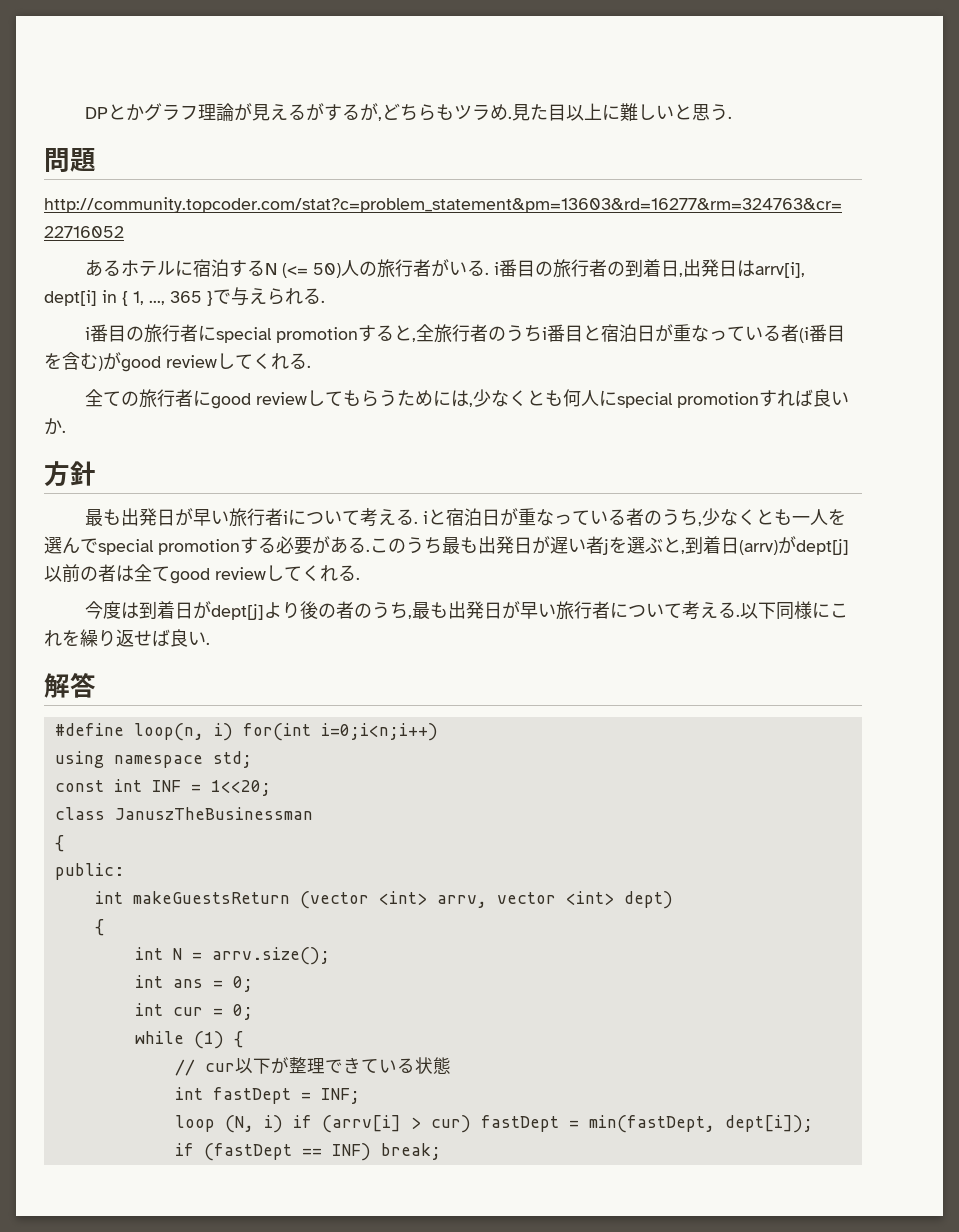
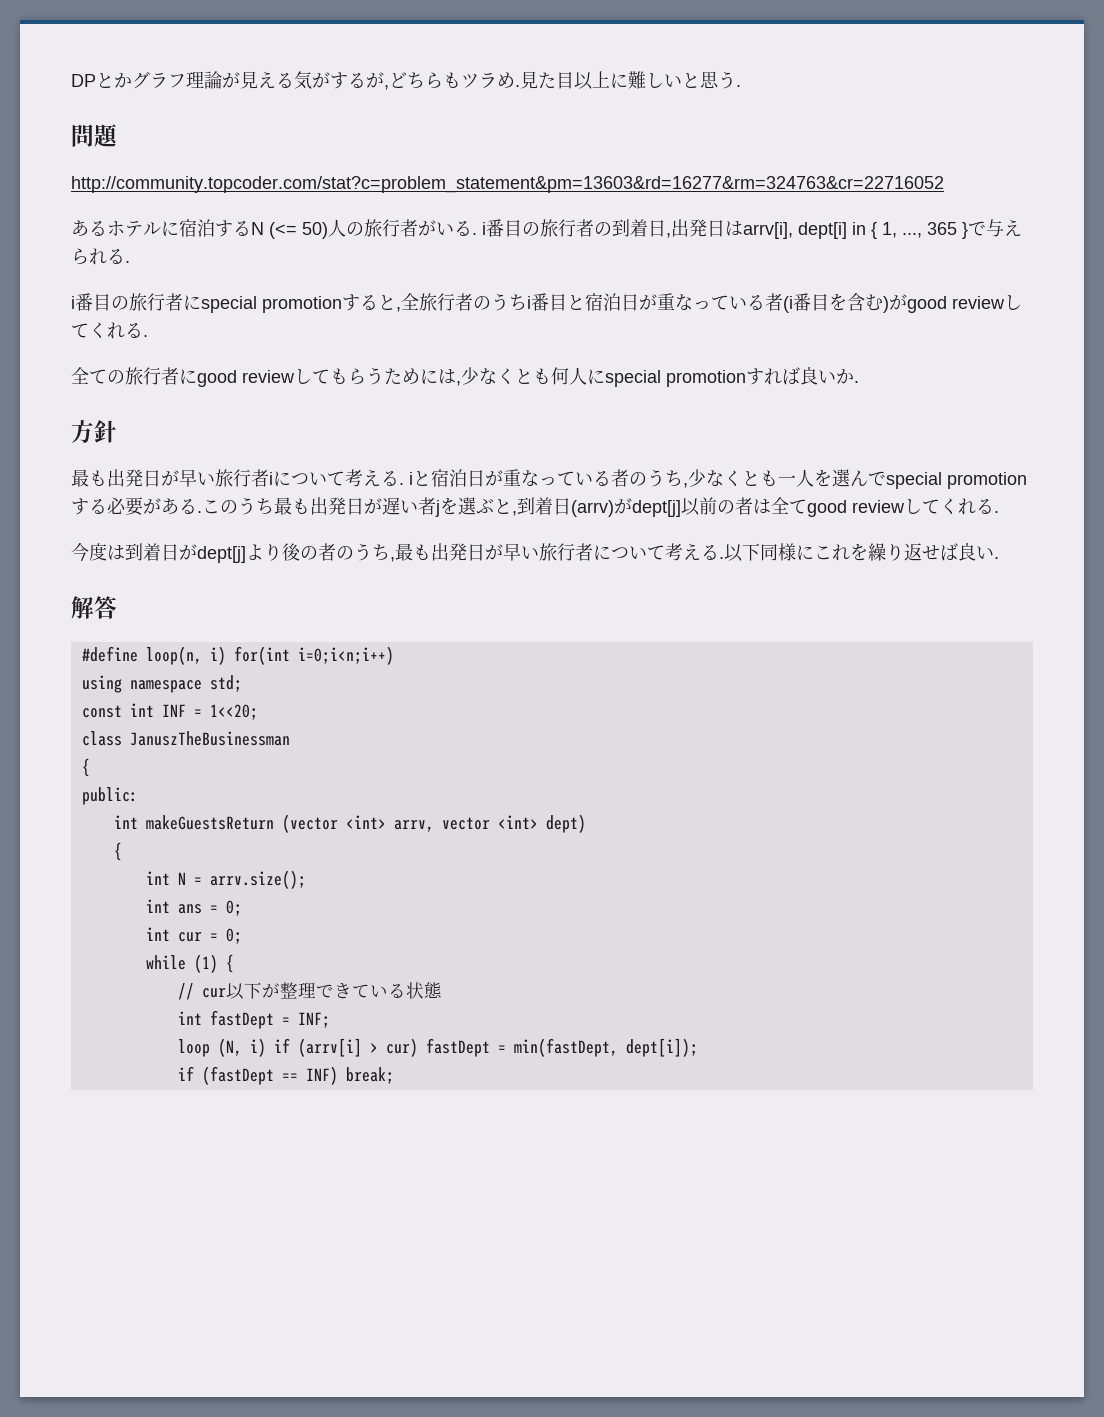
- DPとかグラフ理論が見えるがするが,どちらもツラめ.
+ DPとかグラフ理論が見える気がするが,どちらもツラめ.

